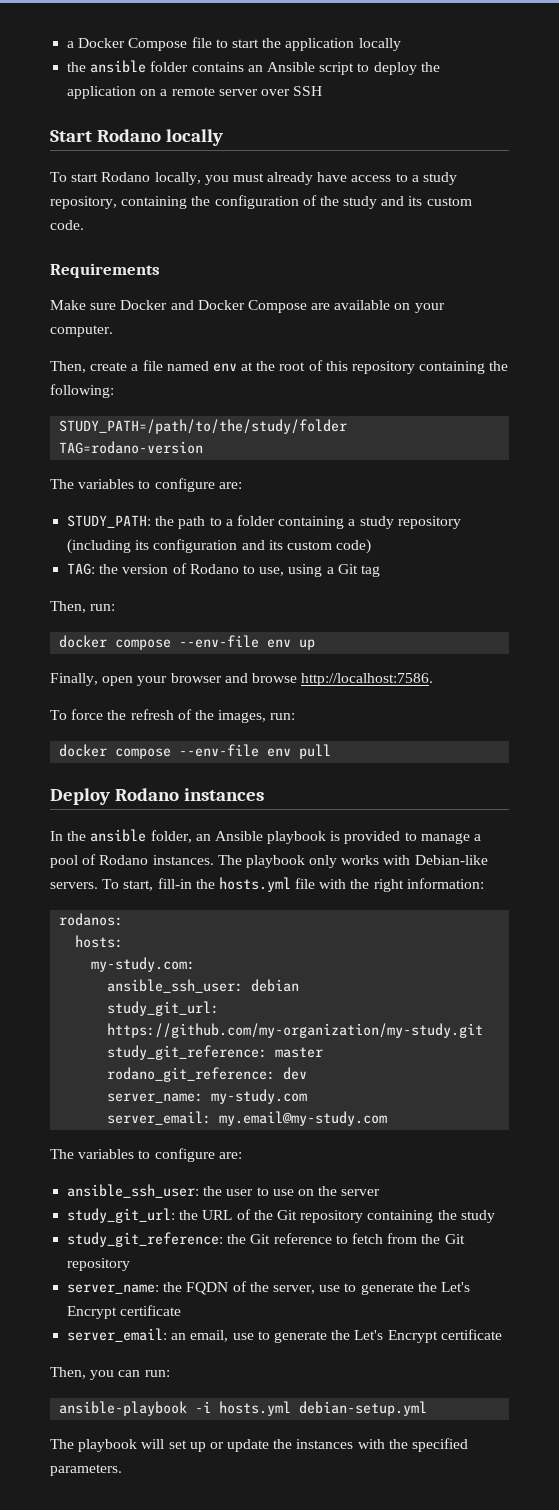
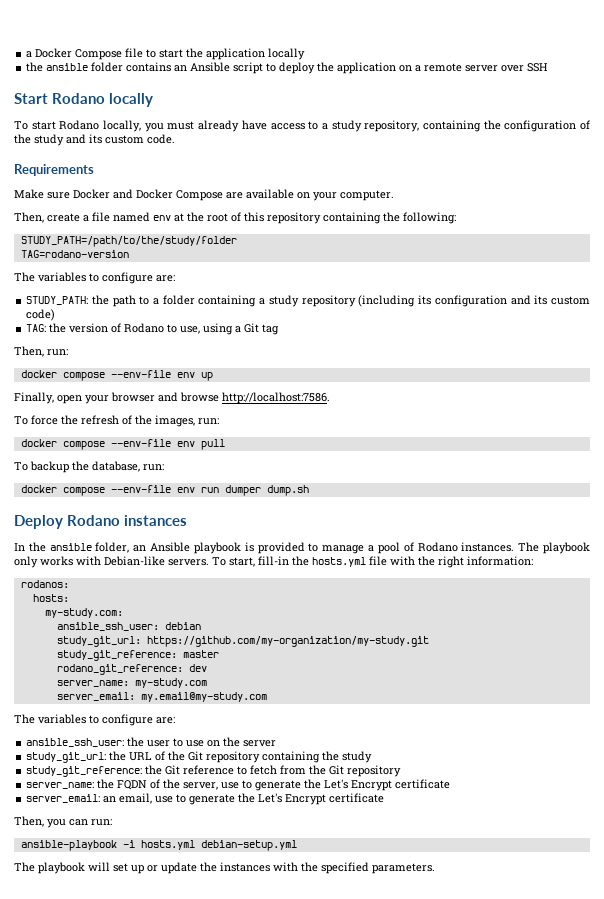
+ To backup the database, run:
+ docker compose --env-file env run dumper dump.sh

